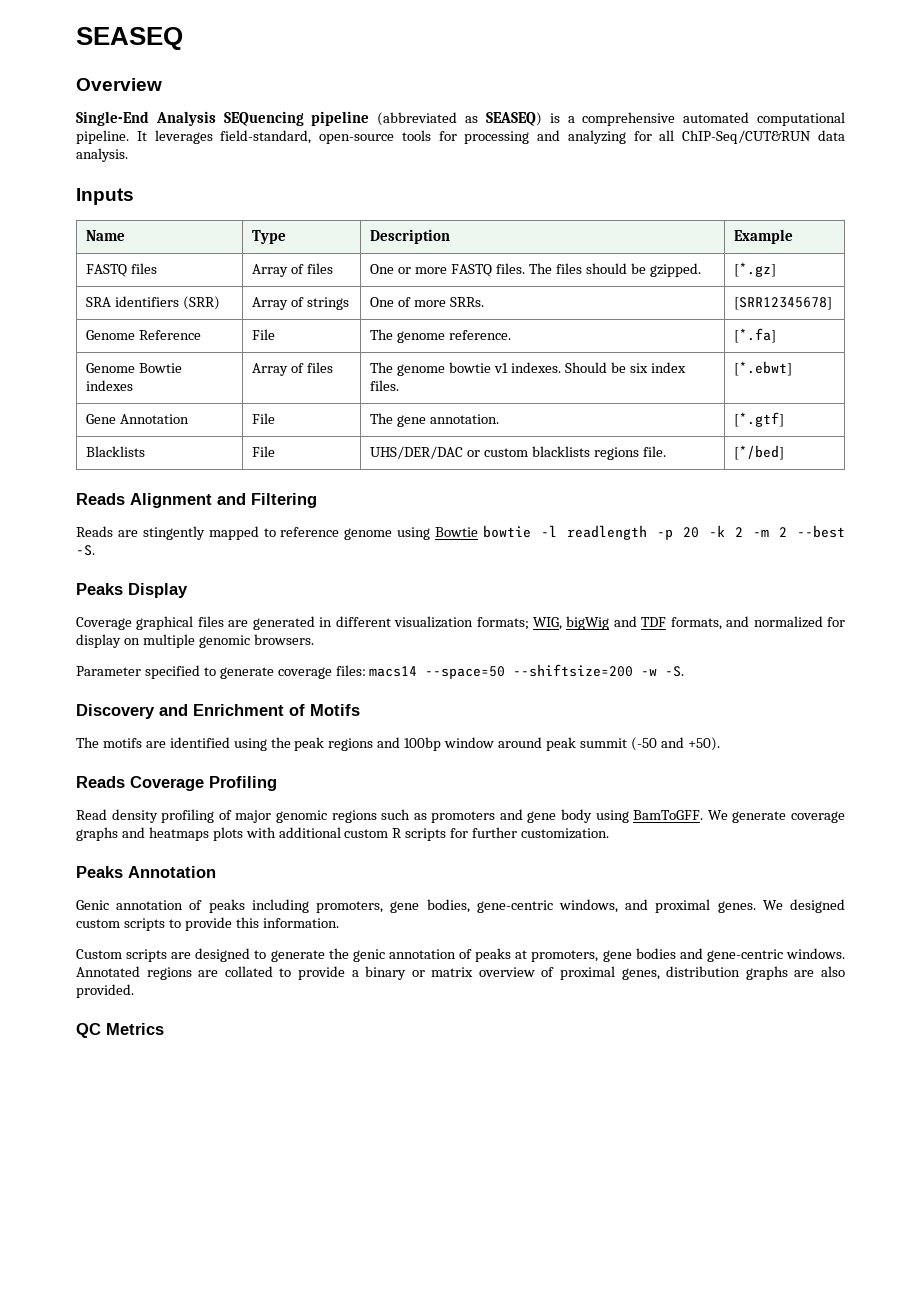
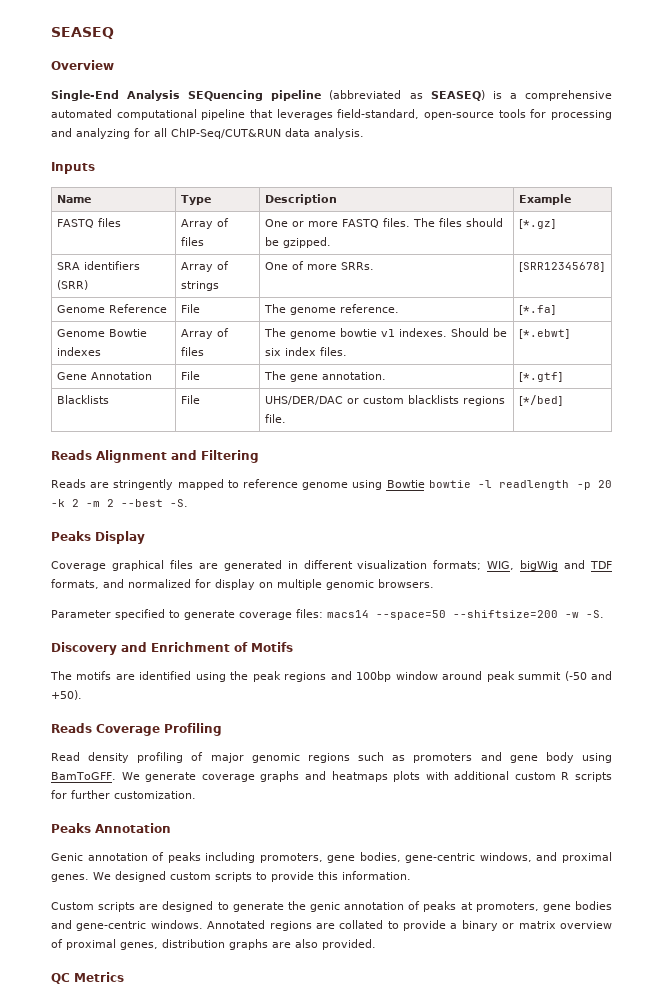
- Single-End Analysis SEQuencing pipeline (abbreviated as SEASEQ) is a comprehensive automated computational pipeline. It leverages field-standard, open-source tools for processing and analyzing for all ChIP-Seq/CUT&RUN data analysis.
+ Single-End Analysis SEQuencing pipeline (abbreviated as SEASEQ) is a comprehensive automated computational pipeline that leverages field-standard, open-source tools for processing and analyzing for all ChIP-Seq/CUT&RUN data analysis.
- Reads are stingently mapped to reference genome using Bowtie bowtie -l readlength -p 20 -k 2 -m 2 --best -S.
+ Reads are stringently mapped to reference genome using Bowtie bowtie -l readlength -p 20 -k 2 -m 2 --best -S.

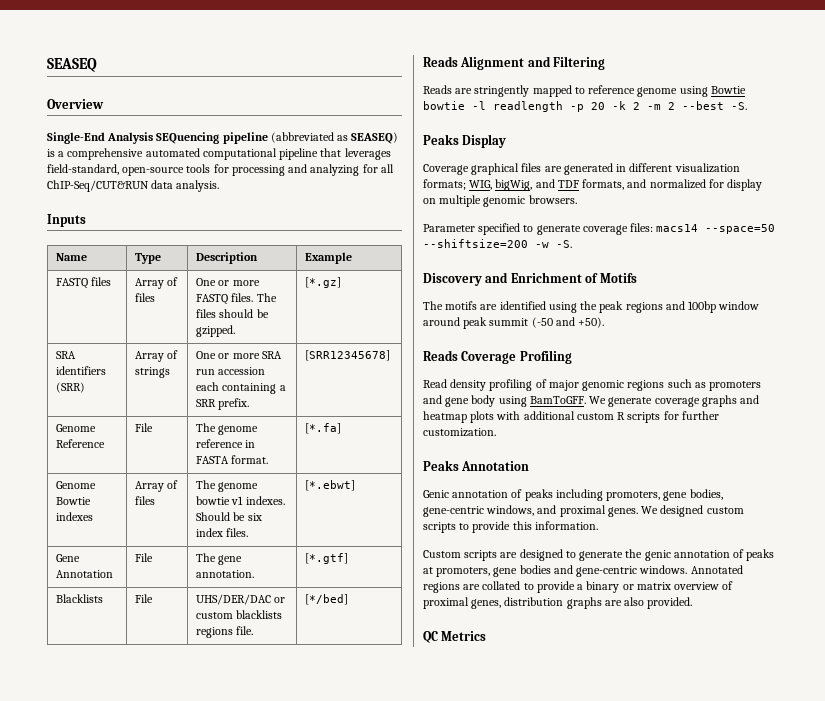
- SRA identifiers (SRR) | Array of strings | One of more SRRs. | [SRR12345678]
+ SRA identifiers (SRR) | Array of strings | One or more SRA run accession each containing a SRR prefix. | [SRR12345678]
- Genome Reference | File | The genome reference. | [*.fa]
+ Genome Reference | File | The genome reference in FASTA format. | [*.fa]
- Coverage graphical files are generated in different visualization formats; WIG, bigWig and TDF formats, and normalized for display on multiple genomic browsers.
+ Coverage graphical files are generated in different visualization formats; WIG, bigWig, and TDF formats, and normalized for display on multiple genomic browsers.
- We generate coverage graphs and heatmaps plots with additional custom R scripts for further customization.
+ We generate coverage graphs and heatmap plots with additional custom R scripts for further customization.

